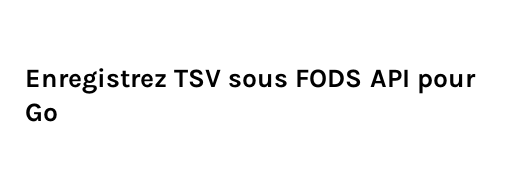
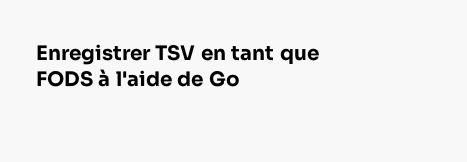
- Enregistrez TSV sous FODS API pour Go
+ Enregistrer TSV en tant que FODS à l'aide de Go

